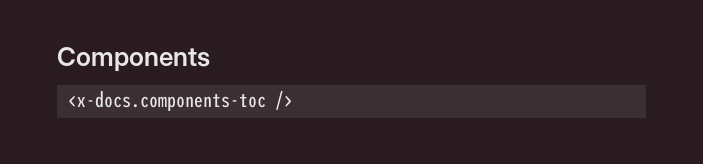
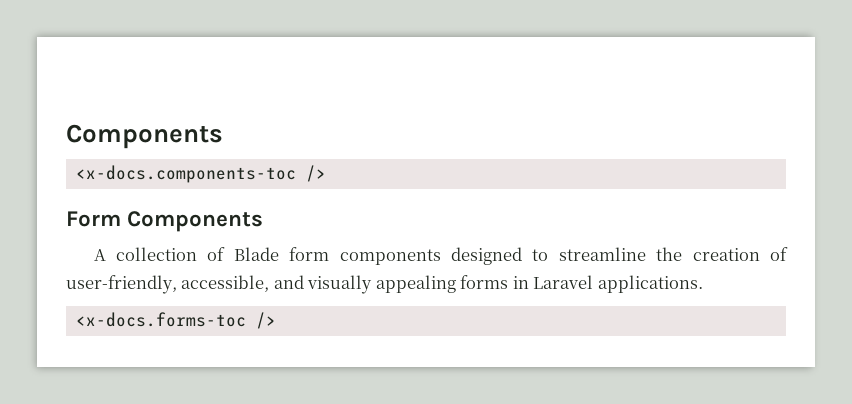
+ Form Components
+ A collection of Blade form components designed to streamline the creation of user-friendly, accessible, and visually appealing forms in Laravel applications.
+ <x-docs.forms-toc />

